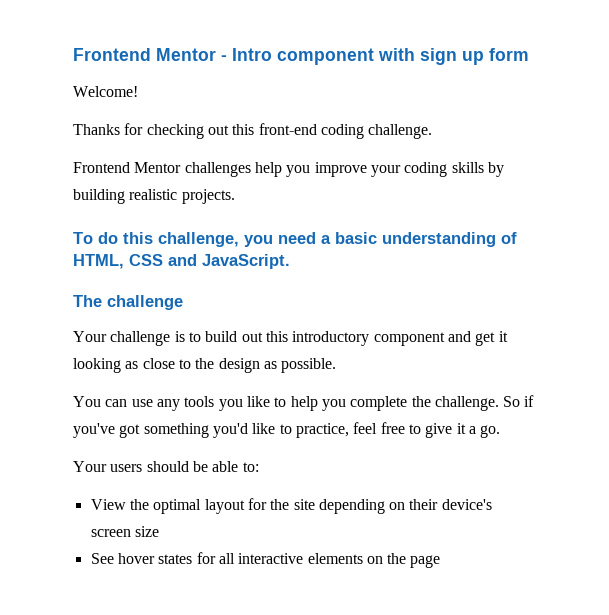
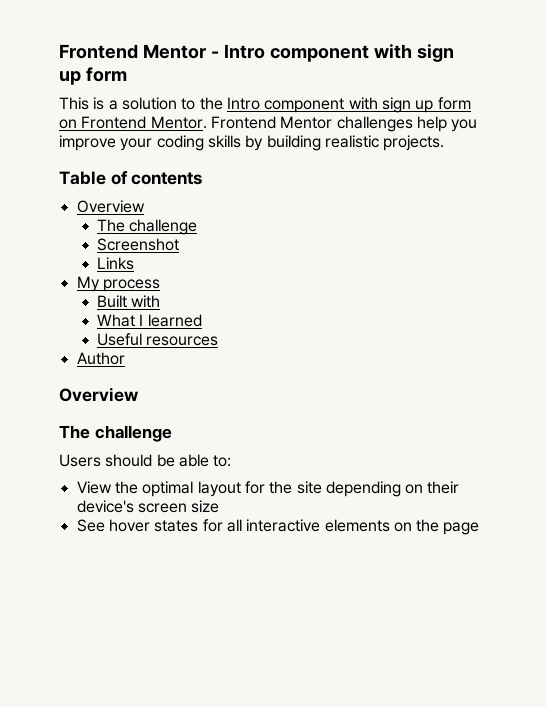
- Welcome!
- Thanks for checking out this front-end coding challenge.
- Frontend Mentor challenges help you improve your coding skills by building realistic projects.
+ This is a solution to the Intro component with sign up form on Frontend Mentor. Frontend Mentor challenges help you improve your coding skills by building realistic projects.
- To do this challenge, you need a basic understanding of HTML, CSS and JavaScript.
+ Table of contents
+ Overview
  The challenge
- Your challenge is to build out this introductory component and get it looking as close to the design as possible.
- You can use any tools you like to help you complete the challenge. So if you've got something you'd like to practice, feel free to give it a go.
- Your users should be able to:
+ Screenshot
+ Links
+ My process
+ Built with
+ What I learned
+ Useful resources
+ Author
+ Overview
+ The challenge
+ Users should be able to:

